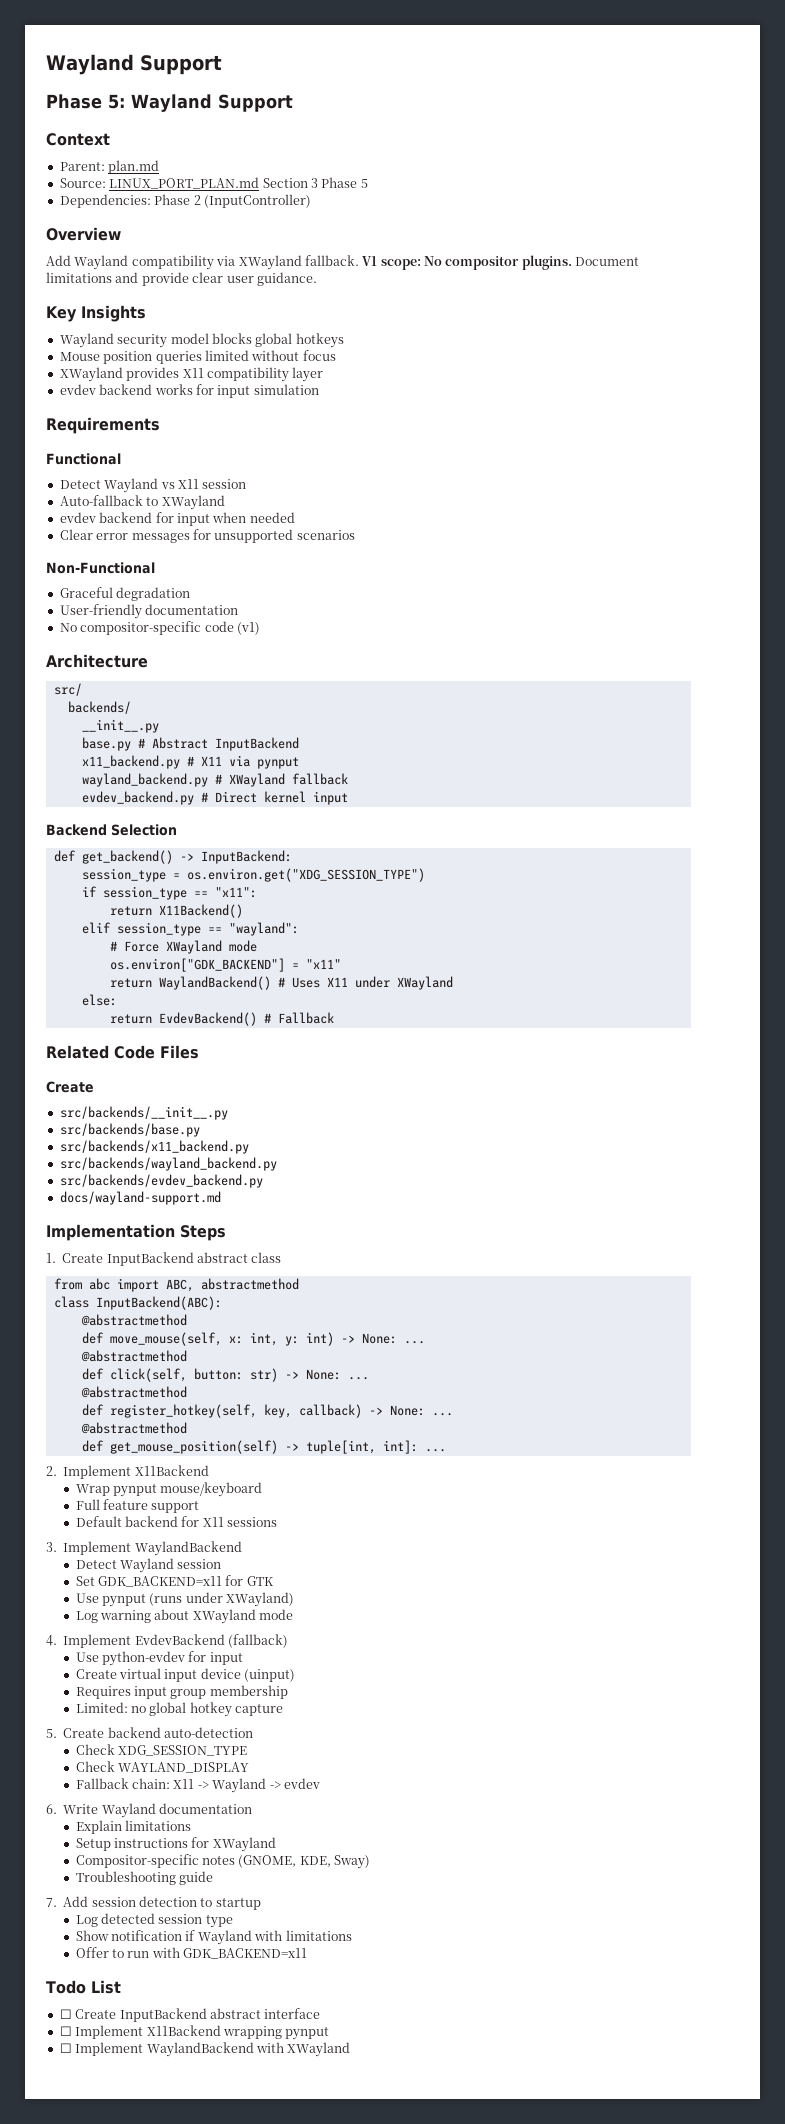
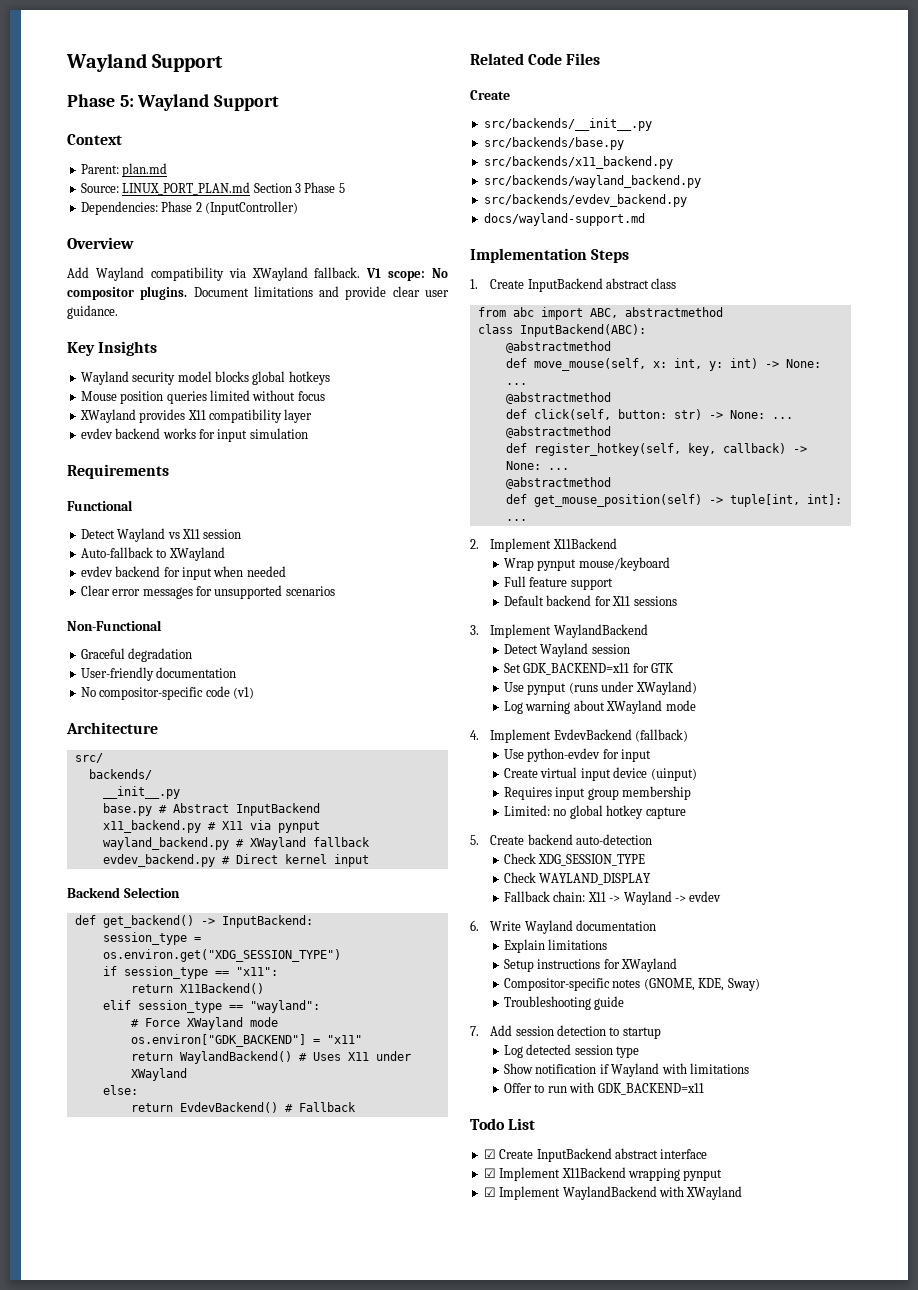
- ☐ Create InputBackend abstract interface
+ ☑ Create InputBackend abstract interface
- ☐ Implement X11Backend wrapping pynput
+ ☑ Implement X11Backend wrapping pynput
- ☐ Implement WaylandBackend with XWayland
+ ☑ Implement WaylandBackend with XWayland

